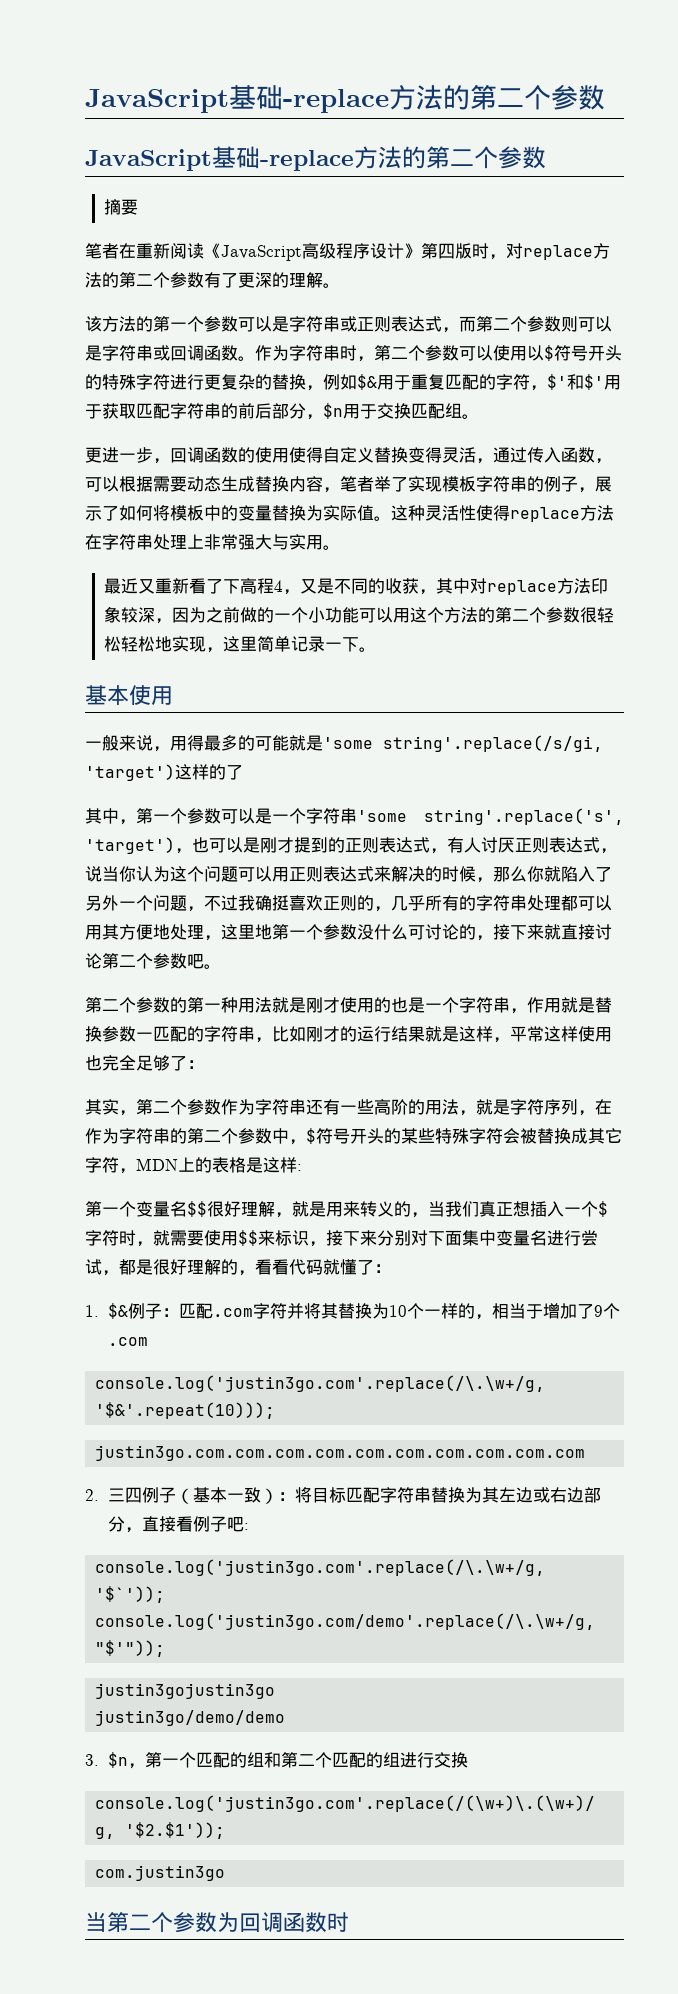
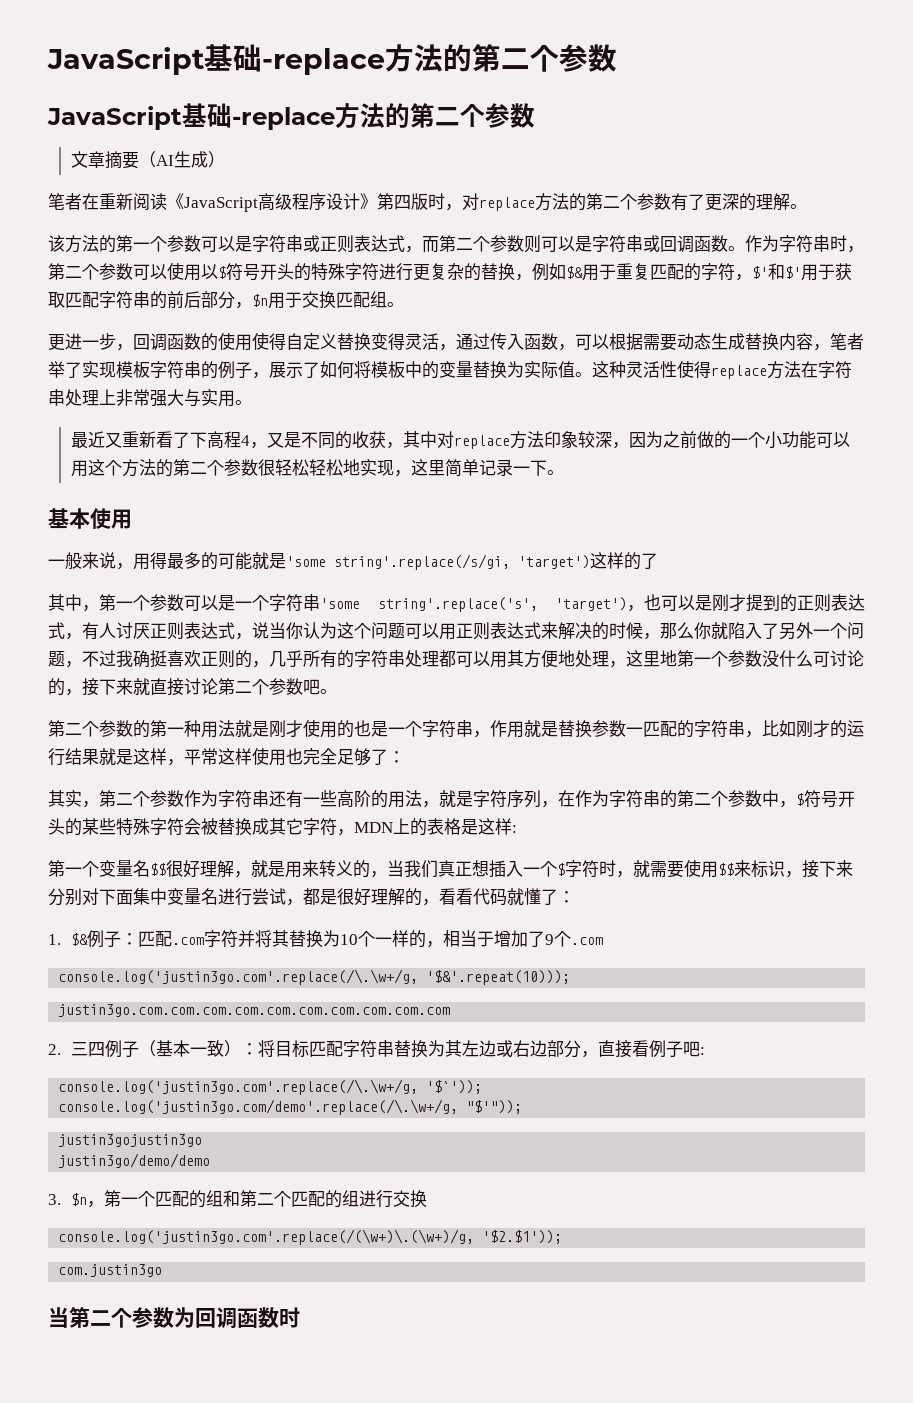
- 摘要
+ 文章摘要（AI生成）

